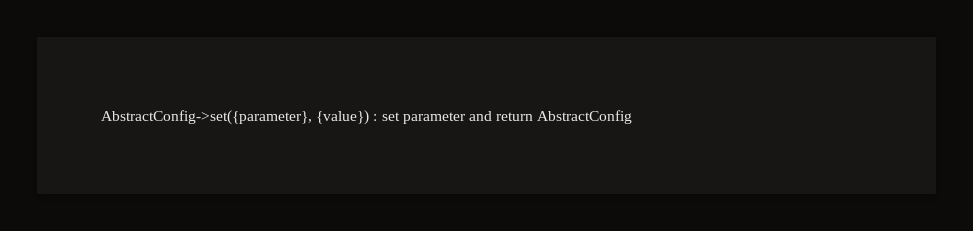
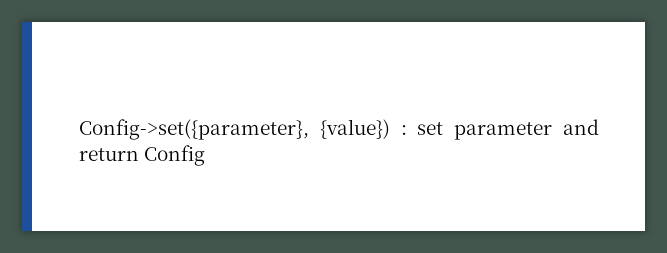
- AbstractConfig->set({parameter}, {value}) : set parameter and return AbstractConfig
+ Config->set({parameter}, {value}) : set parameter and return Config

